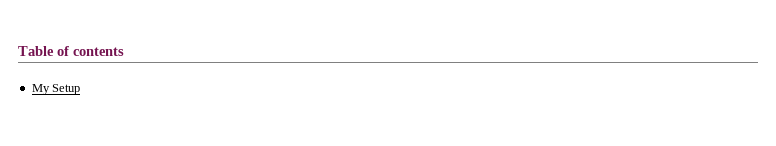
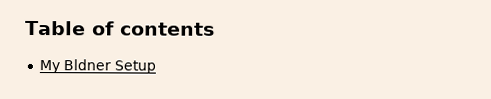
- My Setup
+ My Bldner Setup

